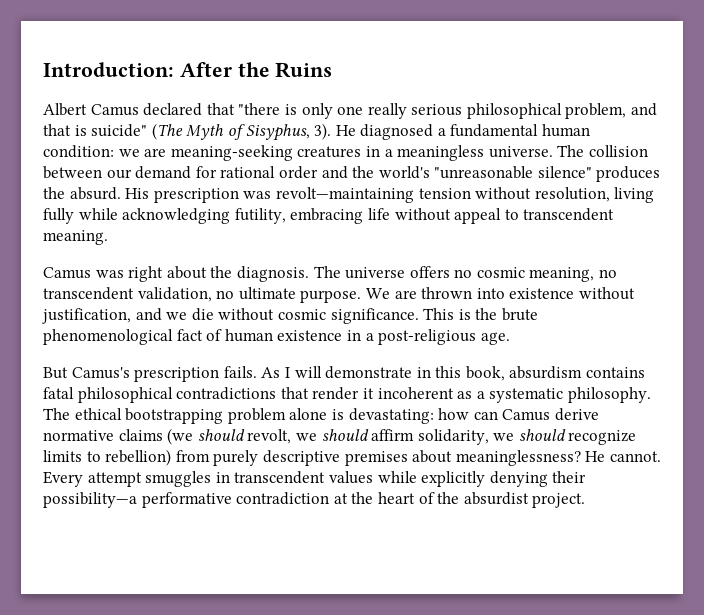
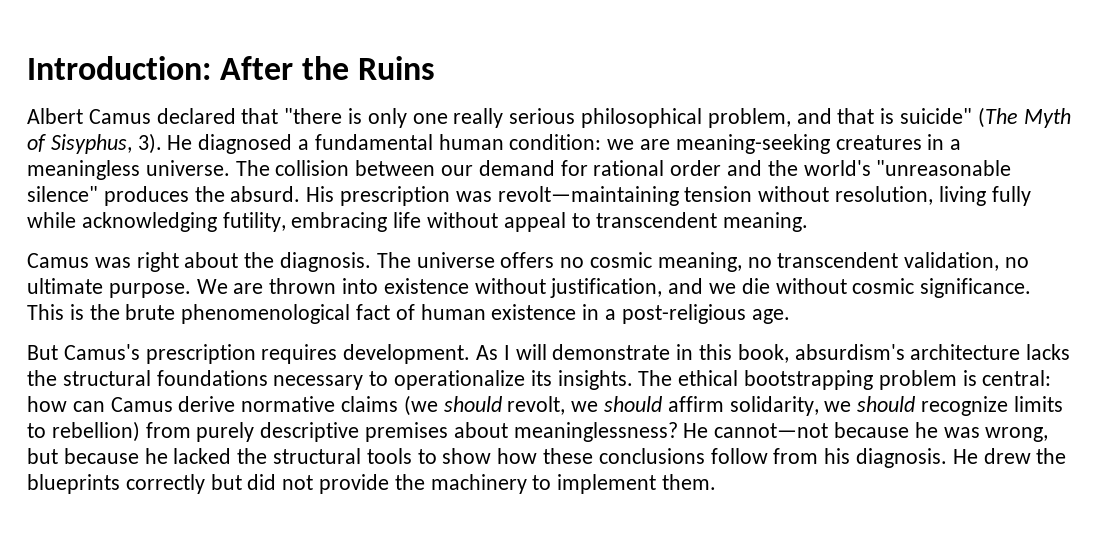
- But Camus's prescription fails.
+ But Camus's prescription requires development.
- As I will demonstrate in this book, absurdism contains fatal philosophical contradictions that render it incoherent as a systematic philosophy.
+ As I will demonstrate in this book, absurdism's architecture lacks the structural foundations necessary to operationalize its insights.
- The ethical bootstrapping problem alone is devastating: how can Camus derive normative claims (we should revolt, we should affirm solidarity, we should recognize limits to rebellion) from purely descriptive premises about meaninglessness?
+ The ethical bootstrapping problem is central: how can Camus derive normative claims (we should revolt, we should affirm solidarity, we should recognize limits to rebellion) from purely descriptive premises about meaninglessness?
- He cannot. Every attempt smuggles in transcendent values while explicitly denying their possibility—a performative contradiction at the heart of the absurdist project.
+ He cannot—not because he was wrong, but because he lacked the structural tools to show how these conclusions follow from his diagnosis. He drew the blueprints correctly but did not provide the machinery to implement them.

